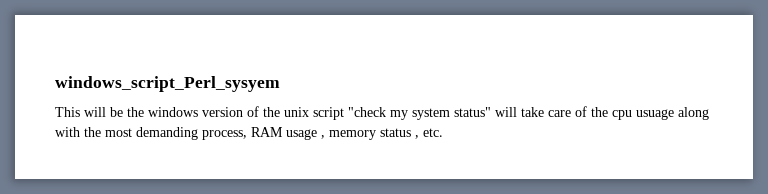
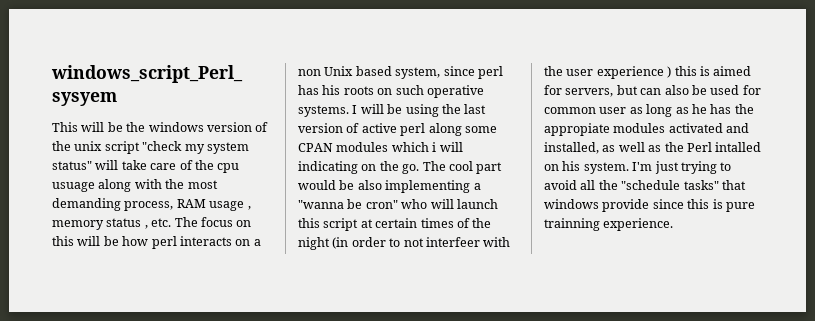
- This will be the windows version of the unix script "check my system status" will take care of the cpu usuage along with the most demanding process, RAM usage , memory status , etc.
+ This will be the windows version of the unix script "check my system status" will take care of the cpu usuage along with the most demanding process, RAM usage , memory status , etc. The focus on this will be how perl interacts on a non Unix based system, since perl has his roots on such operative systems. I will be using the last version of active perl along some CPAN modules which i will indicating on the go. The cool part would be also implementing a "wanna be cron" who will launch this script at certain times of the night (in order to not interfeer with the user experience ) this is aimed for servers, but can also be used for common user as long as he has the appropiate modules activated and installed, as well as the Perl intalled on his system. I'm just trying to avoid all the "schedule tasks" that windows provide since this is pure trainning experience.

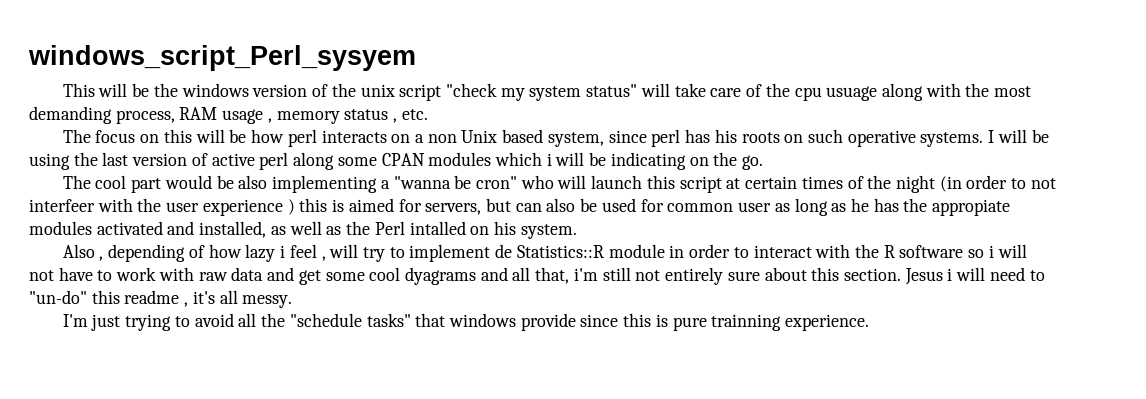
- This will be the windows version of the unix script "check my system status" will take care of the cpu usuage along with the most demanding process, RAM usage , memory status , etc. The focus on this will be how perl interacts on a non Unix based system, since perl has his roots on such operative systems.
+ This will be the windows version of the unix script "check my system status" will take care of the cpu usuage along with the most demanding process, RAM usage , memory status , etc.
+ The focus on this will be how perl interacts on a non Unix based system, since perl has his roots on such operative systems.
- I will be using the last version of active perl along some CPAN modules which i will indicating on the go. The cool part would be also implementing a "wanna be cron" who will launch this script at certain times of the night (in order to not interfeer with the user experience ) this is aimed for servers, but can also be used for common user as long as he has the appropiate modules activated and installed, as well as the Perl intalled on his system. I'm just trying to avoid all the "schedule tasks" that windows provide since this is pure trainning experience.
+ I will be using the last version of active perl along some CPAN modules which i will be indicating on the go.
+ The cool part would be also implementing a "wanna be cron" who will launch this script at certain times of the night (in order to not interfeer with the user experience ) this is aimed for servers, but can also be used for common user as long as he has the appropiate modules activated and installed, as well as the Perl intalled on his system.
+ Also , depending of how lazy i feel , will try to implement de Statistics::R module in order to interact with the R software so i will not have to work with raw data and get some cool dyagrams and all that, i'm still not entirely sure about this section. Jesus i will need to "un-do" this readme , it's all messy.
+ I'm just trying to avoid all the "schedule tasks" that windows provide since this is pure trainning experience.

